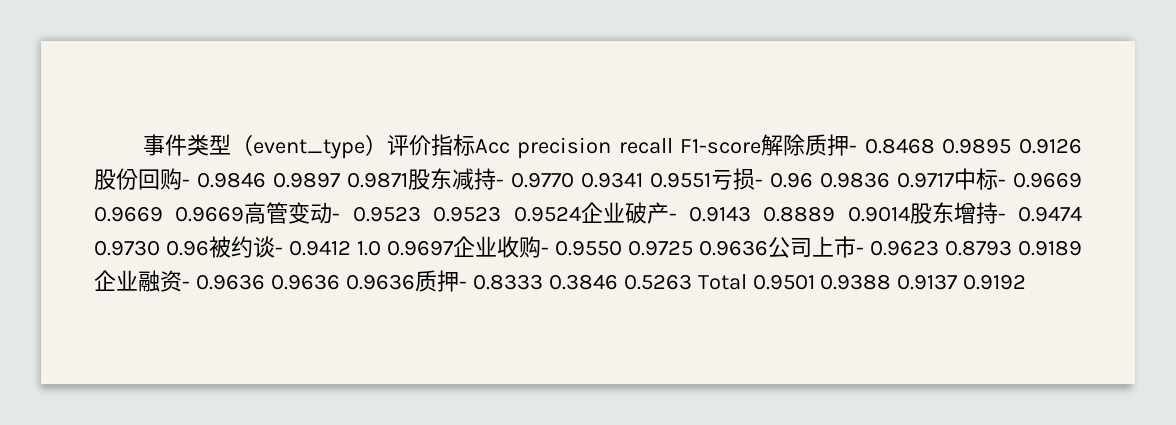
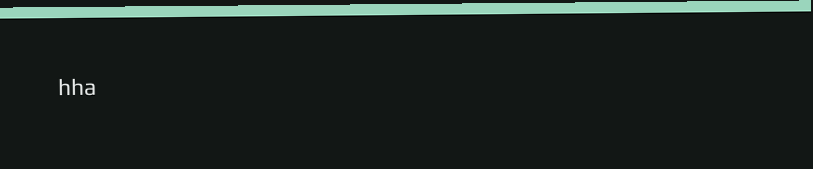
- 事件类型（event_type）评价指标Acc precision recall F1-score解除质押- 0.8468 0.9895 0.9126股份回购- 0.9846 0.9897 0.9871股东减持- 0.9770 0.9341 0.9551亏损- 0.96 0.9836 0.9717中标- 0.9669 0.9669 0.9669高管变动- 0.9523 0.9523 0.9524企业破产- 0.9143 0.8889 0.9014股东增持- 0.9474 0.9730 0.96被约谈- 0.9412 1.0 0.9697企业收购- 0.9550 0.9725 0.9636公司上市- 0.9623 0.8793 0.9189企业融资- 0.9636 0.9636 0.9636质押- 0.8333 0.3846 0.5263 Total 0.9501 0.9388 0.9137 0.9192
+ hha

